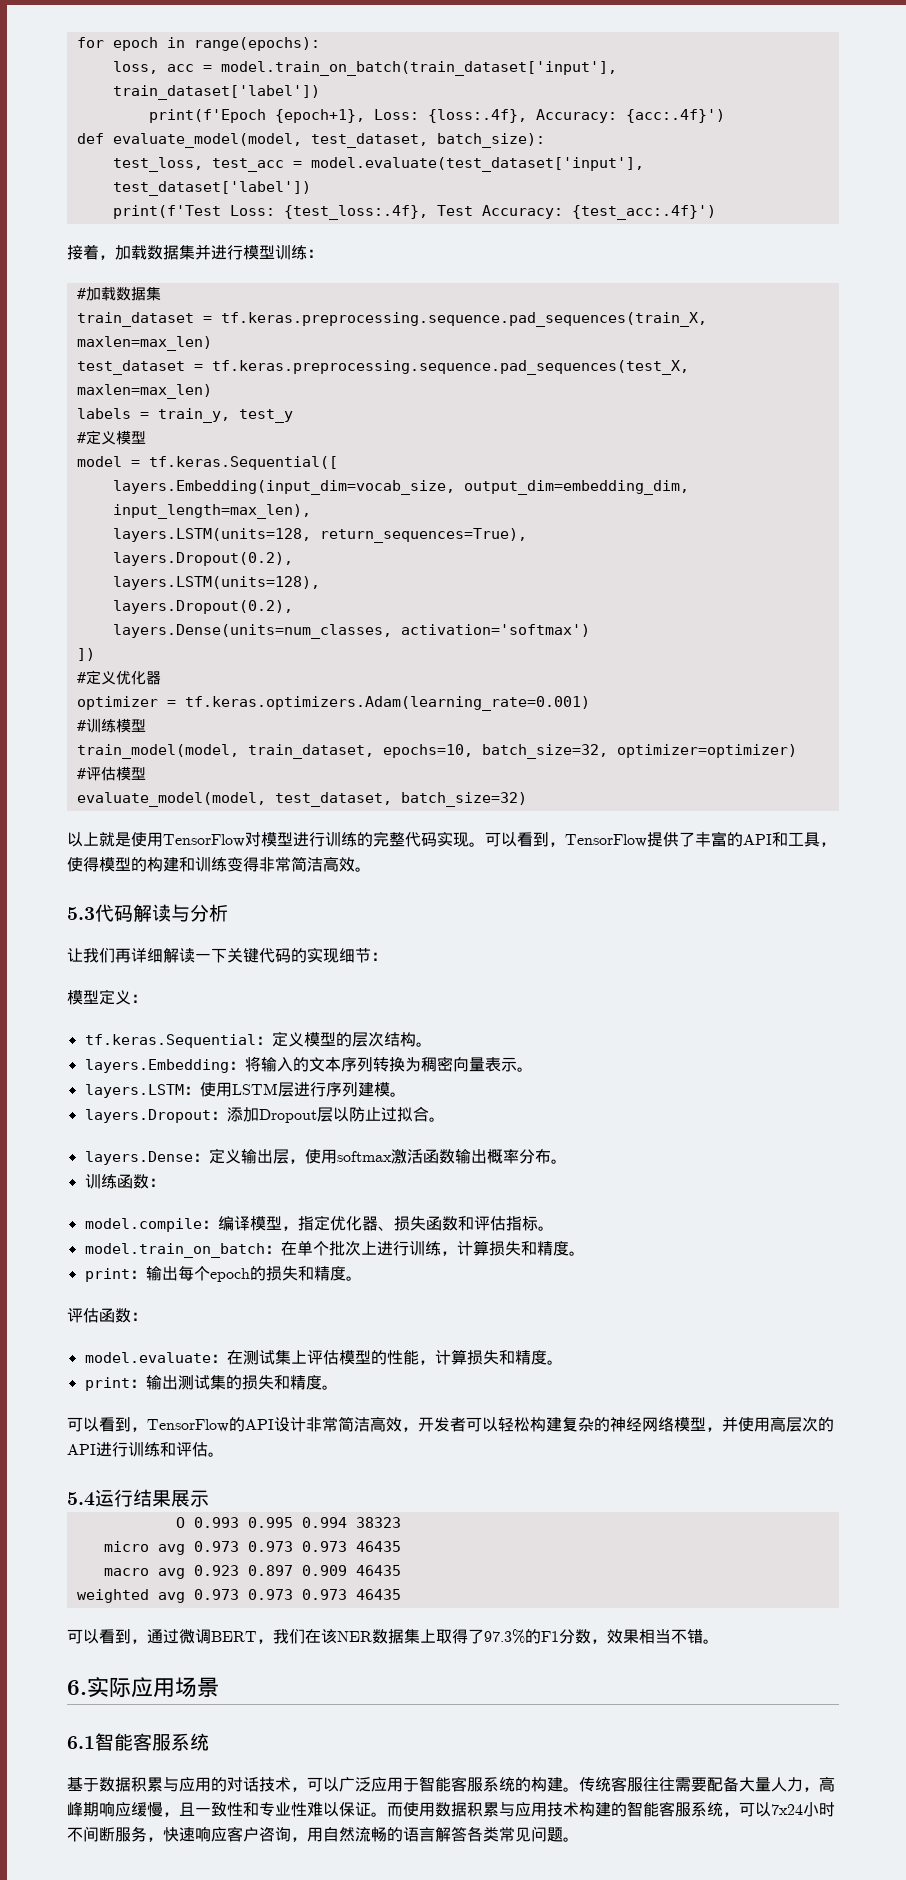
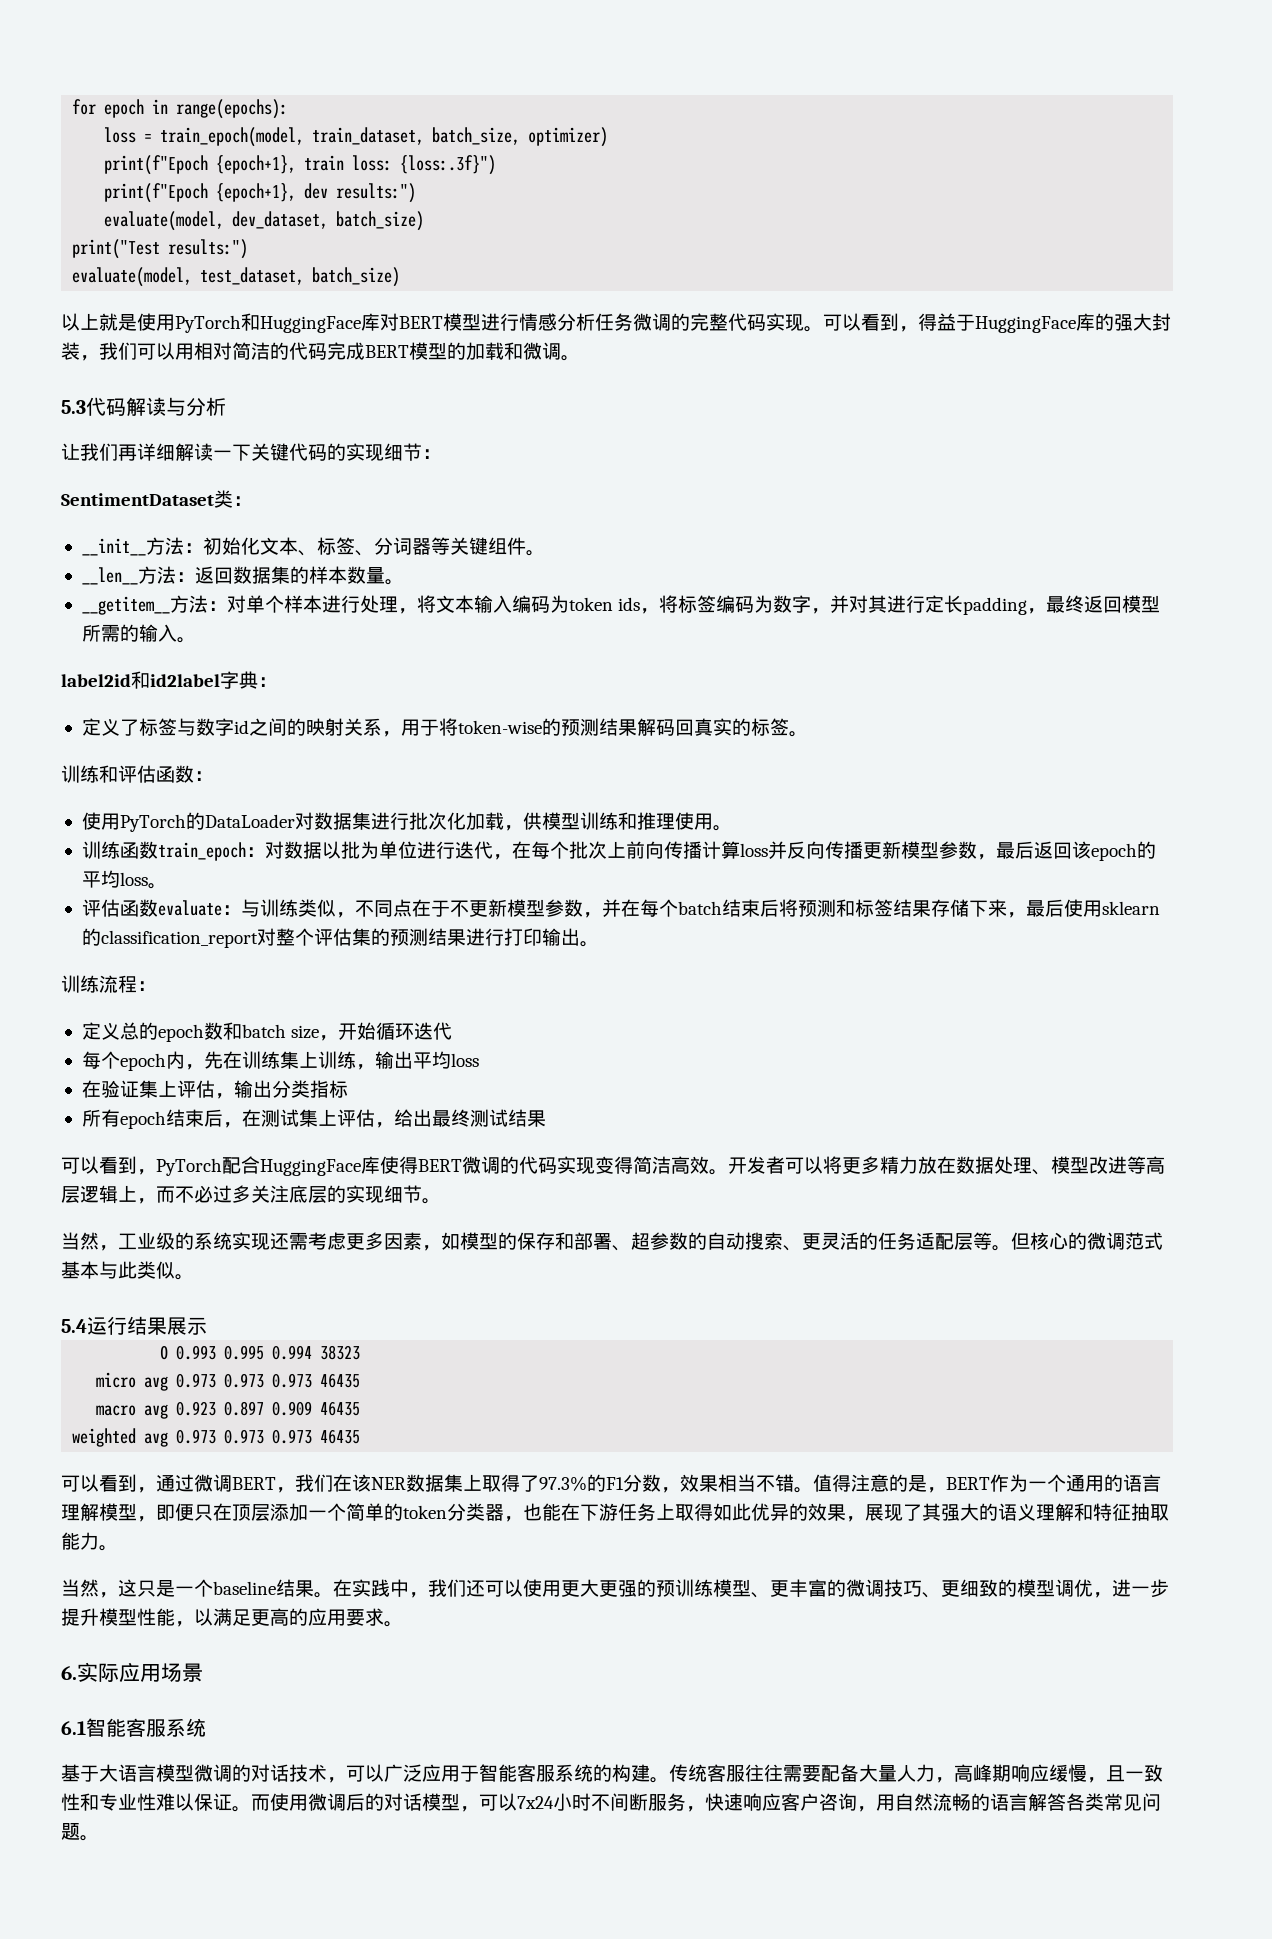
- loss, acc = model.train_on_batch(train_dataset['input'], train_dataset['label'])
- print(f'Epoch {epoch+1}, Loss: {loss:.4f}, Accuracy: {acc:.4f}')
- def evaluate_model(model, test_dataset, batch_size):
- test_loss, test_acc = model.evaluate(test_dataset['input'], test_dataset['label'])
- print(f'Test Loss: {test_loss:.4f}, Test Accuracy: {test_acc:.4f}')
- 接着，加载数据集并进行模型训练：
- #加载数据集
- train_dataset = tf.keras.preprocessing.sequence.pad_sequences(train_X, maxlen=max_len)
- test_dataset = tf.keras.preprocessing.sequence.pad_sequences(test_X, maxlen=max_len)
- labels = train_y, test_y
- #定义模型
- model = tf.keras.Sequential([
- layers.Embedding(input_dim=vocab_size, output_dim=embedding_dim, input_length=max_len),
- layers.LSTM(units=128, return_sequences=True),
- layers.Dropout(0.2),
- layers.LSTM(units=128),
- layers.Dropout(0.2),
- layers.Dense(units=num_classes, activation='softmax')
- ])
- #定义优化器
- optimizer = tf.keras.optimizers.Adam(learning_rate=0.001)
- #训练模型
- train_model(model, train_dataset, epochs=10, batch_size=32, optimizer=optimizer)
- #评估模型
- evaluate_model(model, test_dataset, batch_size=32)
- 以上就是使用TensorFlow对模型进行训练的完整代码实现。
+ loss = train_epoch(model, train_dataset, batch_size, optimizer)
+ print(f"Epoch {epoch+1}, train loss: {loss:.3f}")
+ print(f"Epoch {epoch+1}, dev results:")
+ evaluate(model, dev_dataset, batch_size)
+ print("Test results:")
+ evaluate(model, test_dataset, batch_size)
+ 以上就是使用PyTorch和HuggingFace库对BERT模型进行情感分析任务微调的完整代码实现。
- 可以看到，TensorFlow提供了丰富的API和工具，使得模型的构建和训练变得非常简洁高效。
+ 可以看到，得益于HuggingFace库的强大封装，我们可以用相对简洁的代码完成BERT模型的加载和微调。
- 模型定义：
- tf.keras.Sequential：定义模型的层次结构。
- layers.Embedding：将输入的文本序列转换为稠密向量表示。
- layers.LSTM：使用LSTM层进行序列建模。
- layers.Dropout：添加Dropout层以防止过拟合。
- layers.Dense：定义输出层，使用softmax激活函数输出概率分布。
+ SentimentDataset类：
+ __init__方法：初始化文本、标签、分词器等关键组件。
+ __len__方法：返回数据集的样本数量。
+ __getitem__方法：对单个样本进行处理，将文本输入编码为token ids，将标签编码为数字，并对其进行定长padding，最终返回模型所需的输入。
+ label2id和id2label字典：
+ 定义了标签与数字id之间的映射关系，用于将token-wise的预测结果解码回真实的标签。
+ 训练和评估函数：
+ 使用PyTorch的DataLoader对数据集进行批次化加载，供模型训练和推理使用。
- 训练函数：
- model.compile：编译模型，指定优化器、损失函数和评估指标。
- model.train_on_batch：在单个批次上进行训练，计算损失和精度。
- print：输出每个epoch的损失和精度。
- 评估函数：
- model.evaluate：在测试集上评估模型的性能，计算损失和精度。
- print：输出测试集的损失和精度。
- 可以看到，TensorFlow的API设计非常简洁高效，开发者可以轻松构建复杂的神经网络模型，并使用高层次的API进行训练和评估。
+ 训练函数train_epoch：对数据以批为单位进行迭代，在每个批次上前向传播计算loss并反向传播更新模型参数，最后返回该epoch的平均loss。
+ 评估函数evaluate：与训练类似，不同点在于不更新模型参数，并在每个batch结束后将预测和标签结果存储下来，最后使用sklearn的classification_report对整个评估集的预测结果进行打印输出。
+ 训练流程：
+ 定义总的epoch数和batch size，开始循环迭代
+ 每个epoch内，先在训练集上训练，输出平均loss
+ 在验证集上评估，输出分类指标
+ 所有epoch结束后，在测试集上评估，给出最终测试结果
+ 可以看到，PyTorch配合HuggingFace库使得BERT微调的代码实现变得简洁高效。开发者可以将更多精力放在数据处理、模型改进等高层逻辑上，而不必过多关注底层的实现细节。
+ 当然，工业级的系统实现还需考虑更多因素，如模型的保存和部署、超参数的自动搜索、更灵活的任务适配层等。但核心的微调范式基本与此类似。
+ 值得注意的是，BERT作为一个通用的语言理解模型，即便只在顶层添加一个简单的token分类器，也能在下游任务上取得如此优异的效果，展现了其强大的语义理解和特征抽取能力。
+ 当然，这只是一个baseline结果。在实践中，我们还可以使用更大更强的预训练模型、更丰富的微调技巧、更细致的模型调优，进一步提升模型性能，以满足更高的应用要求。
- 基于数据积累与应用的对话技术，可以广泛应用于智能客服系统的构建。
+ 基于大语言模型微调的对话技术，可以广泛应用于智能客服系统的构建。
- 而使用数据积累与应用技术构建的智能客服系统，可以7x24小时不间断服务，快速响应客户咨询，用自然流畅的语言解答各类常见问题。
+ 而使用微调后的对话模型，可以7x24小时不间断服务，快速响应客户咨询，用自然流畅的语言解答各类常见问题。

